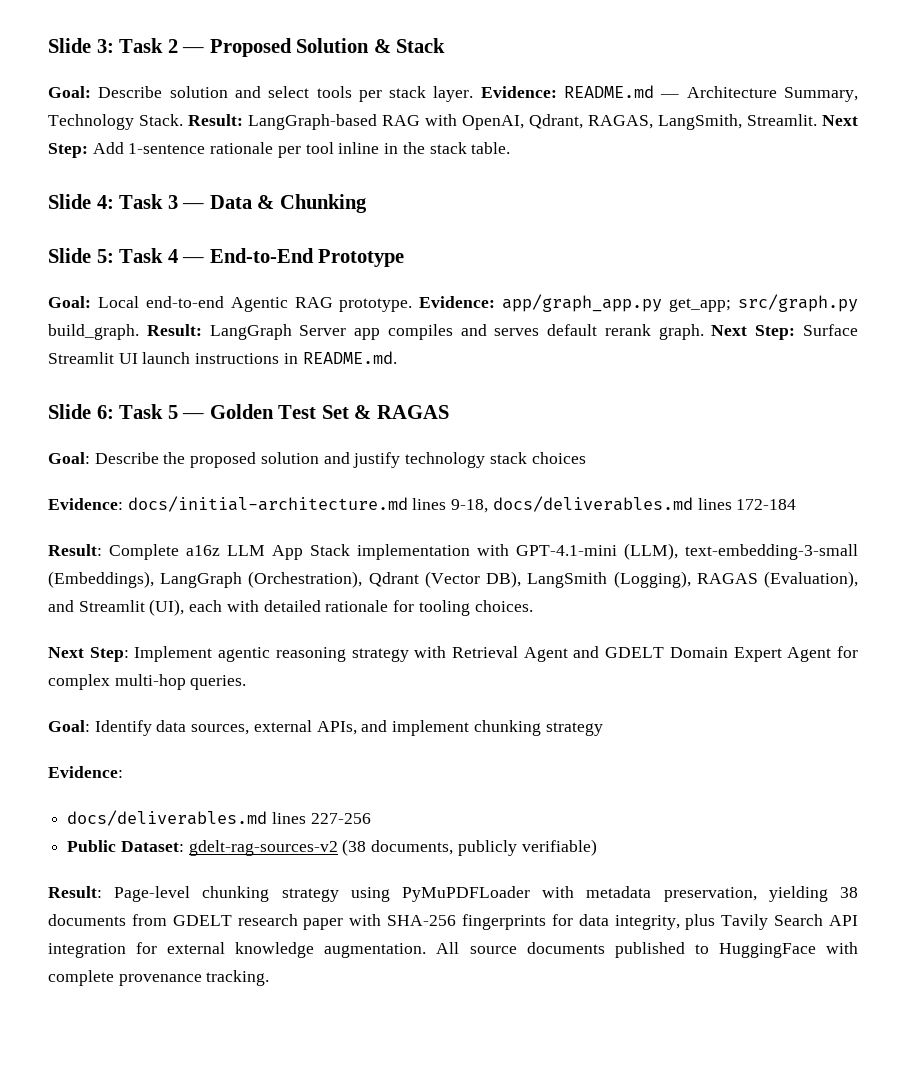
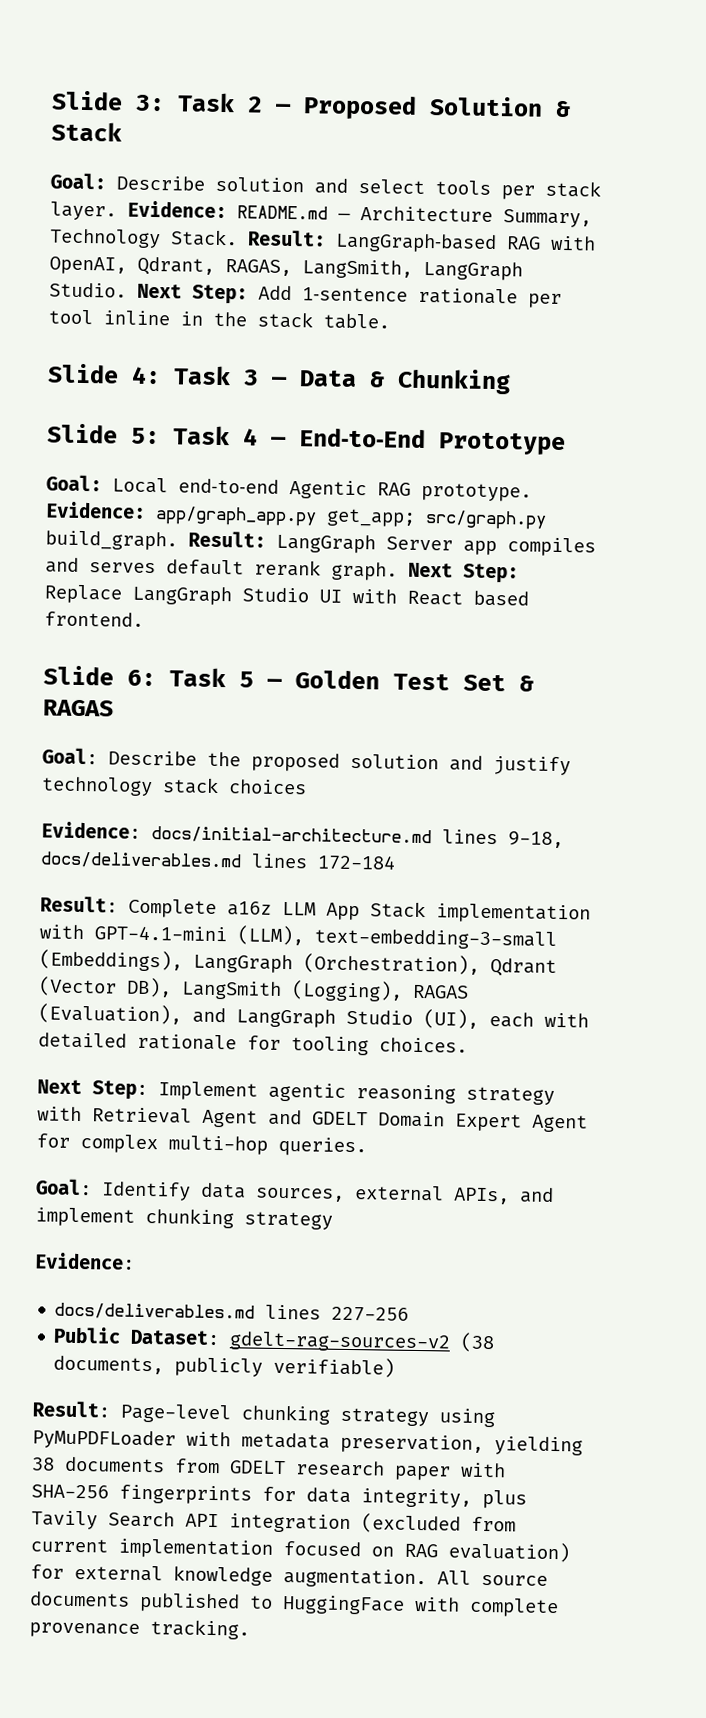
- Result: LangGraph‑based RAG with OpenAI, Qdrant, RAGAS, LangSmith, Streamlit.
+ Result: LangGraph‑based RAG with OpenAI, Qdrant, RAGAS, LangSmith, LangGraph Studio.
- Next Step: Surface Streamlit UI launch instructions in README.md.
+ Next Step: Replace LangGraph Studio UI with React based frontend.
- Result: Complete a16z LLM App Stack implementation with GPT-4.1-mini (LLM), text-embedding-3-small (Embeddings), LangGraph (Orchestration), Qdrant (Vector DB), LangSmith (Logging), RAGAS (Evaluation), and Streamlit (UI), each with detailed rationale for tooling choices.
+ Result: Complete a16z LLM App Stack implementation with GPT-4.1-mini (LLM), text-embedding-3-small (Embeddings), LangGraph (Orchestration), Qdrant (Vector DB), LangSmith (Logging), RAGAS (Evaluation), and LangGraph Studio (UI), each with detailed rationale for tooling choices.
- Result: Page-level chunking strategy using PyMuPDFLoader with metadata preservation, yielding 38 documents from GDELT research paper with SHA-256 fingerprints for data integrity, plus Tavily Search API integration for external knowledge augmentation.
+ Result: Page-level chunking strategy using PyMuPDFLoader with metadata preservation, yielding 38 documents from GDELT research paper with SHA-256 fingerprints for data integrity, plus Tavily Search API integration (excluded from current implementation focused on RAG evaluation) for external knowledge augmentation.

